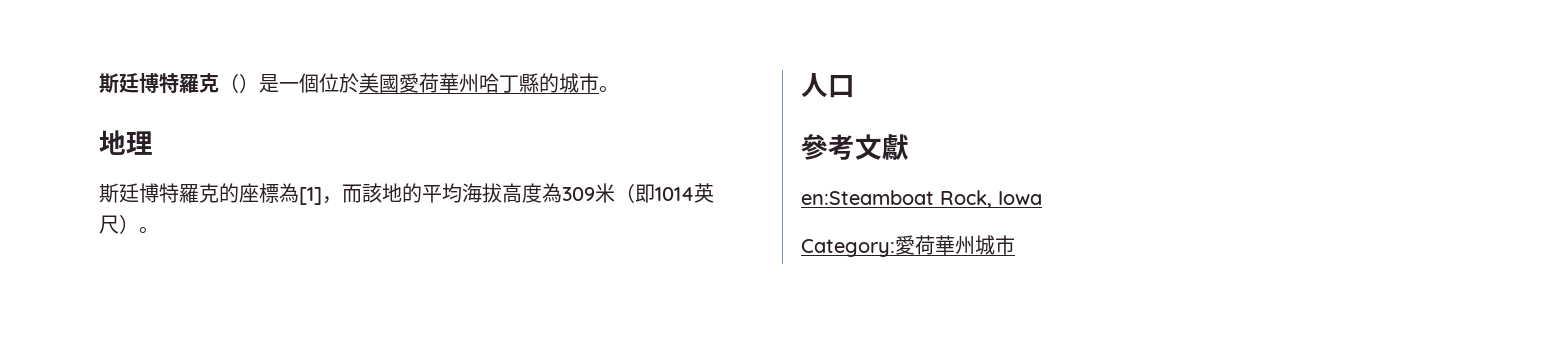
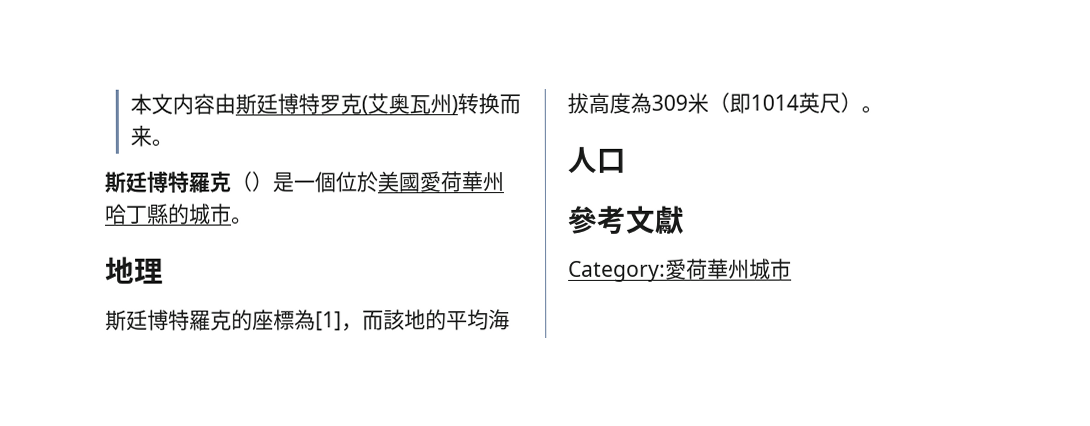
+ 本文内容由斯廷博特罗克(艾奥瓦州)转换而来。
- en:Steamboat Rock, Iowa

